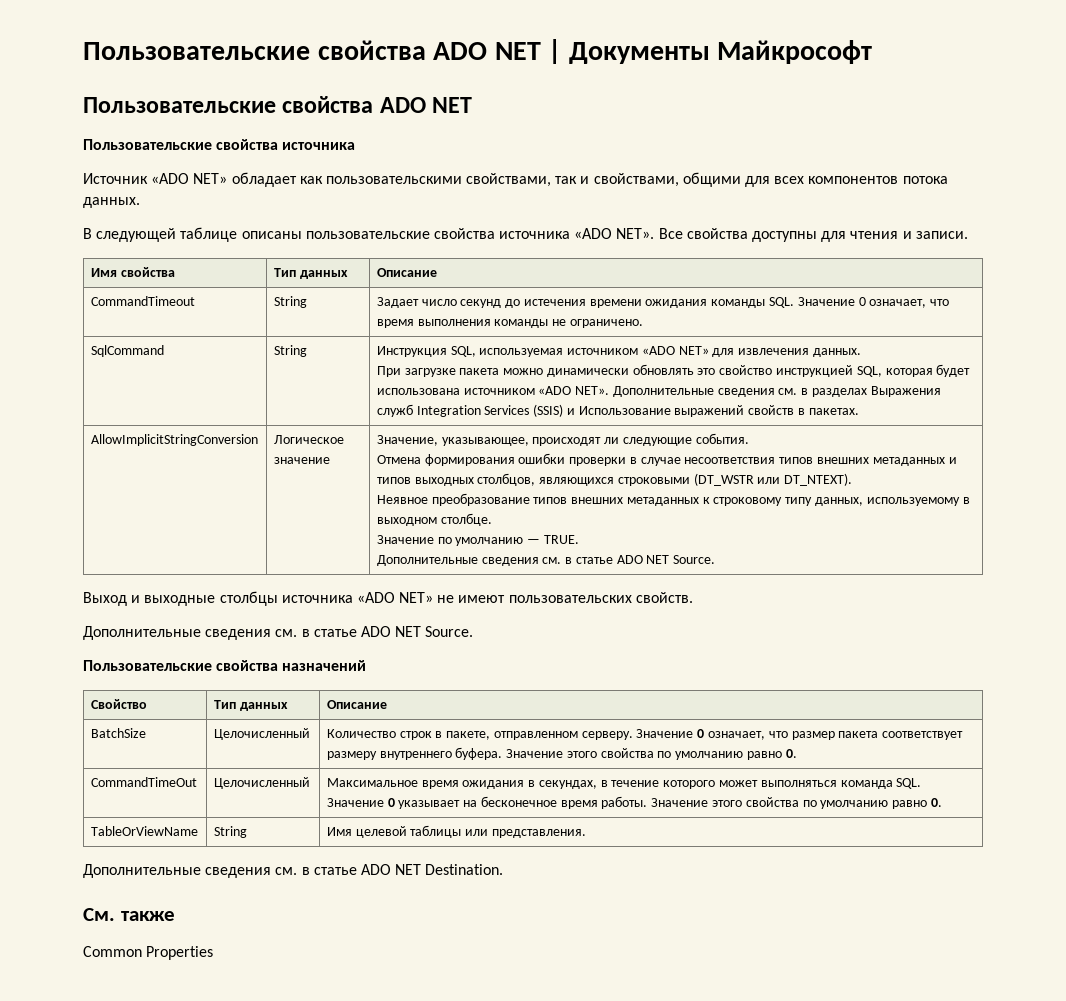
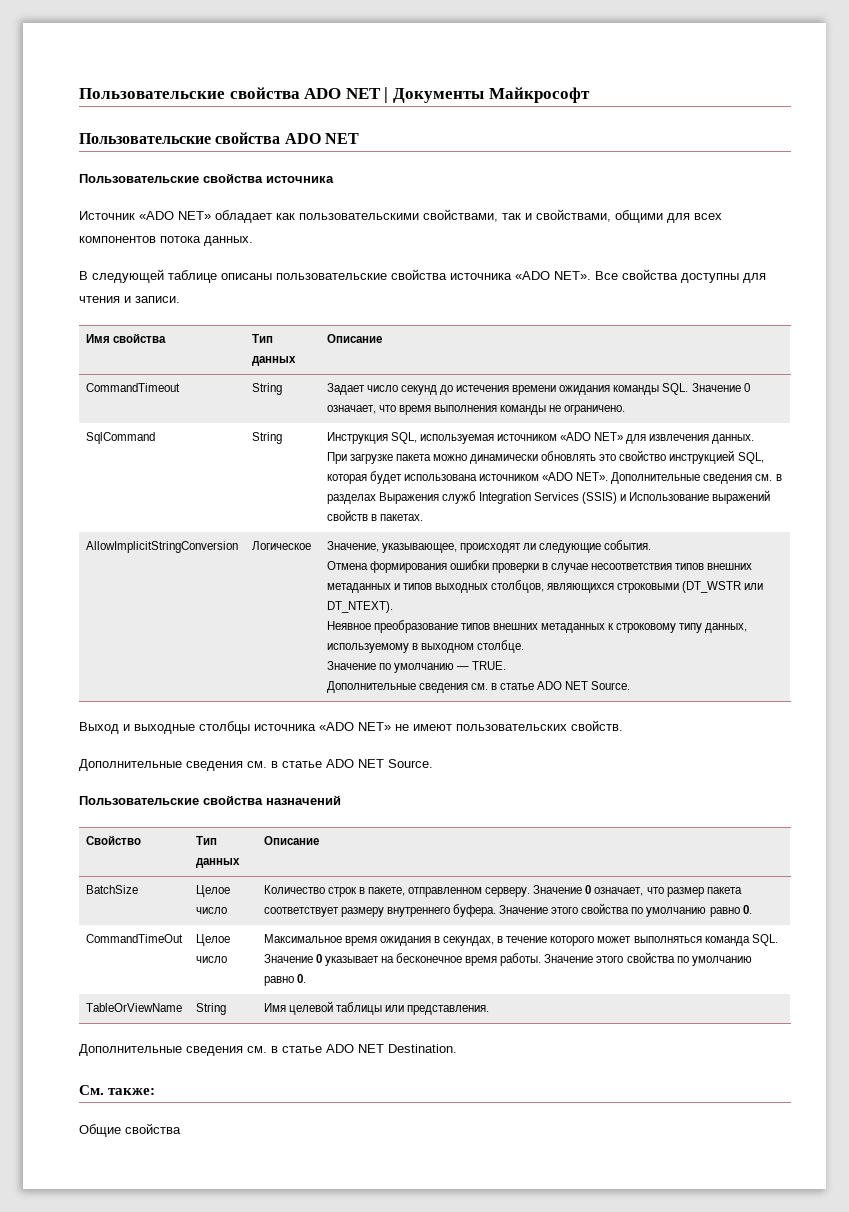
- Логическое значение
+ Логическое
- BatchSize | Целочисленный | Количество строк в пакете, отправленном серверу. Значение 0 означает, что размер пакета соответствует размеру внутреннего буфера. Значение этого свойства по умолчанию равно 0.
+ BatchSize | Целое число | Количество строк в пакете, отправленном серверу. Значение 0 означает, что размер пакета соответствует размеру внутреннего буфера. Значение этого свойства по умолчанию равно 0.
- CommandTimeOut | Целочисленный | Максимальное время ожидания в секундах, в течение которого может выполняться команда SQL. Значение 0 указывает на бесконечное время работы. Значение этого свойства по умолчанию равно 0.
+ CommandTimeOut | Целое число | Максимальное время ожидания в секундах, в течение которого может выполняться команда SQL. Значение 0 указывает на бесконечное время работы. Значение этого свойства по умолчанию равно 0.
- См. также
- Common Properties
+ См. также:
+ Общие свойства

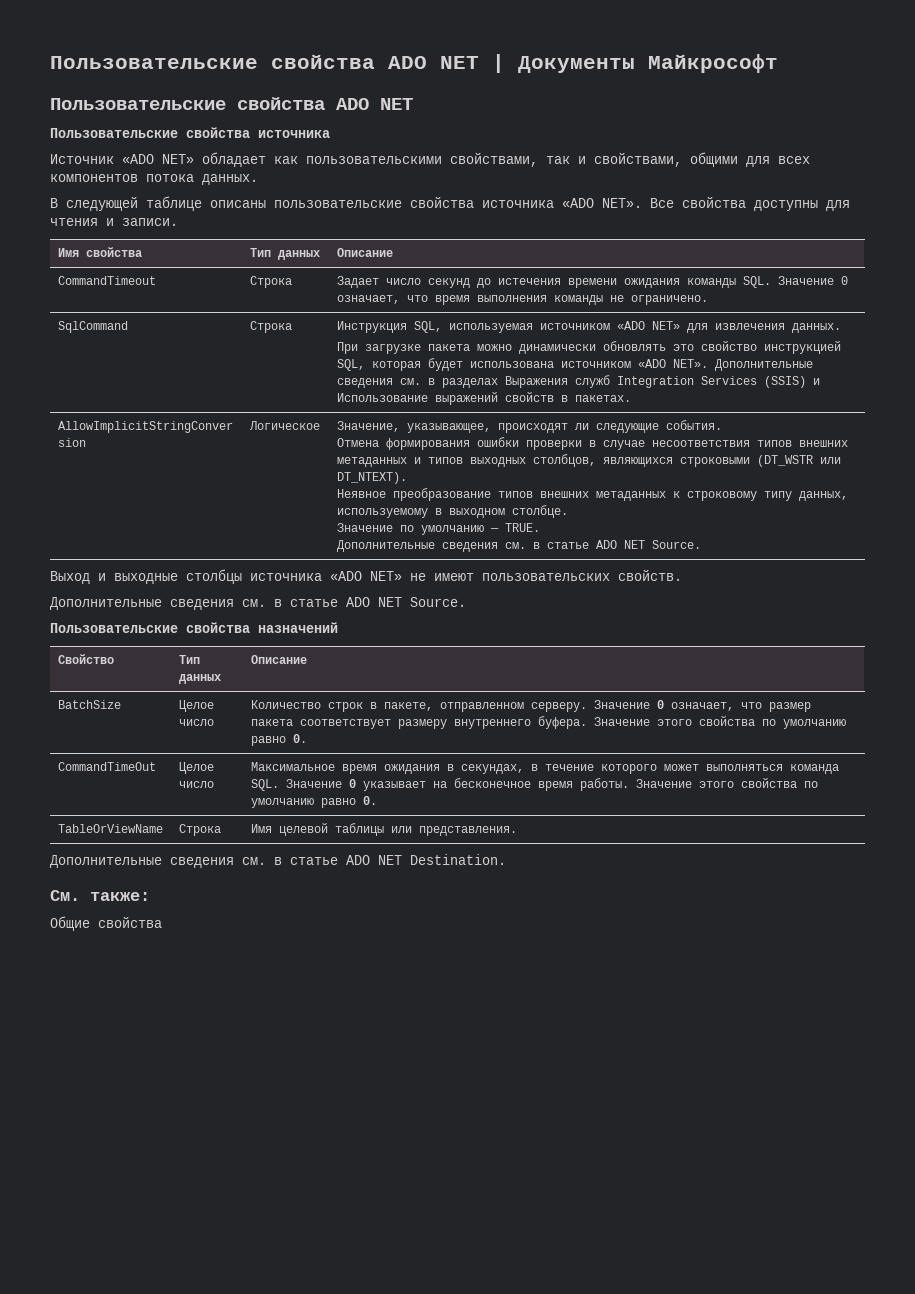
- CommandTimeout | String | Задает число секунд до истечения времени ожидания команды SQL. Значение 0 означает, что время выполнения команды не ограничено.
+ CommandTimeout | Строка | Задает число секунд до истечения времени ожидания команды SQL. Значение 0 означает, что время выполнения команды не ограничено.
- SqlCommand | String
+ SqlCommand | Строка
- TableOrViewName | String | Имя целевой таблицы или представления.
+ TableOrViewName | Строка | Имя целевой таблицы или представления.

